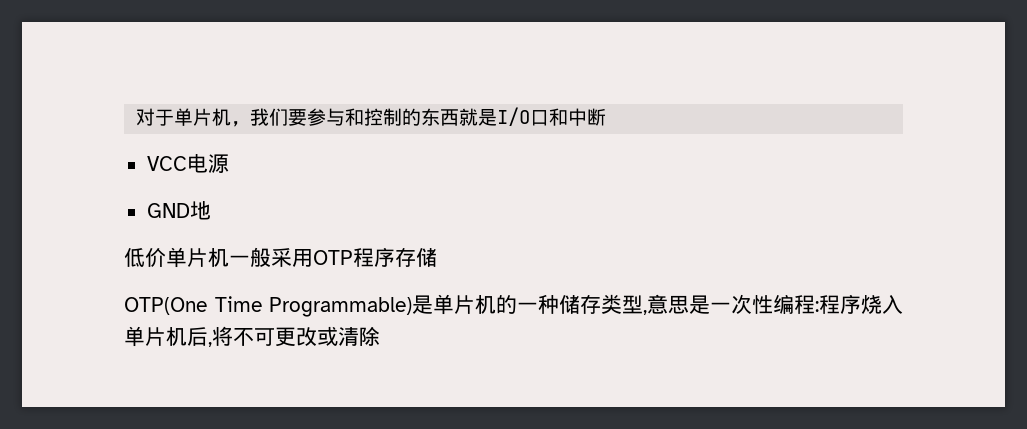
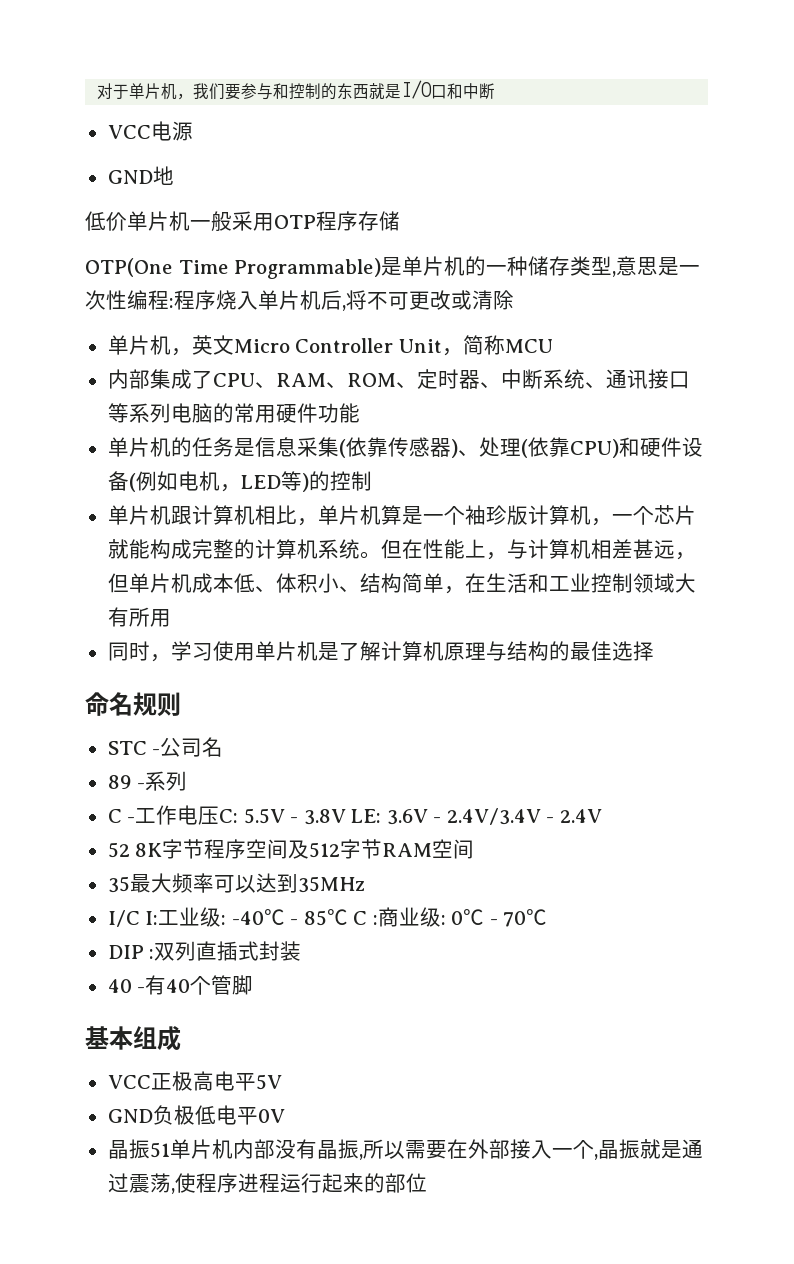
+ 单片机，英文Micro Controller Unit，简称MCU
+ 内部集成了CPU、RAM、ROM、定时器、中断系统、通讯接口等系列电脑的常用硬件功能
+ 单片机的任务是信息采集(依靠传感器)、处理(依靠CPU)和硬件设备(例如电机，LED等)的控制
+ 单片机跟计算机相比，单片机算是一个袖珍版计算机，一个芯片就能构成完整的计算机系统。但在性能上，与计算机相差甚远，但单片机成本低、体积小、结构简单，在生活和工业控制领域大有所用
+ 同时，学习使用单片机是了解计算机原理与结构的最佳选择
+ 命名规则
+ STC -公司名
+ 89 -系列
+ C -工作电压C: 5.5V - 3.8V LE: 3.6V - 2.4V/3.4V - 2.4V
+ 52 8K字节程序空间及512字节RAM空间
+ 35最大频率可以达到35MHz
+ I/C I:工业级: -40℃ - 85℃ C :商业级: 0℃ - 70℃
+ DIP :双列直插式封装
+ 40 -有40个管脚
+ 基本组成
+ VCC正极高电平5V
+ GND负极低电平0V
+ 晶振51单片机内部没有晶振,所以需要在外部接入一个,晶振就是通过震荡,使程序进程运行起来的部位

